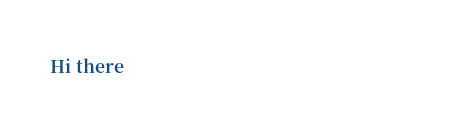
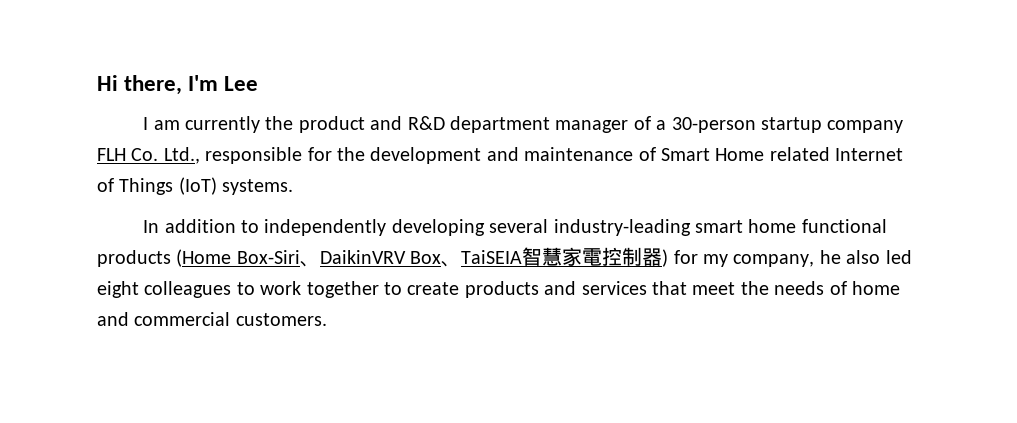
- Hi there
+ Hi there, I'm Lee
+ I am currently the product and R&D department manager of a 30-person startup company FLH Co. Ltd., responsible for the development and maintenance of Smart Home related Internet of Things (IoT) systems.
+ In addition to independently developing several industry-leading smart home functional products (Home Box-Siri、DaikinVRV Box、TaiSEIA智慧家電控制器) for my company, he also led eight colleagues to work together to create products and services that meet the needs of home and commercial customers.

